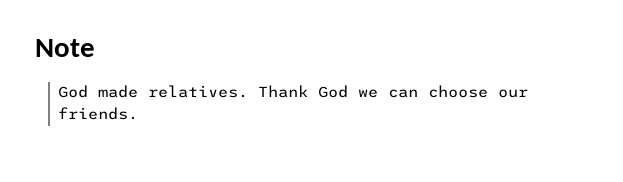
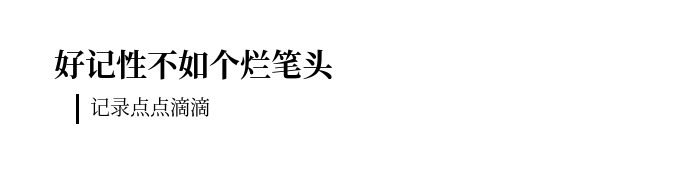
- Note
- God made relatives. Thank God we can choose our friends.
+ 好记性不如个烂笔头
+ 记录点点滴滴

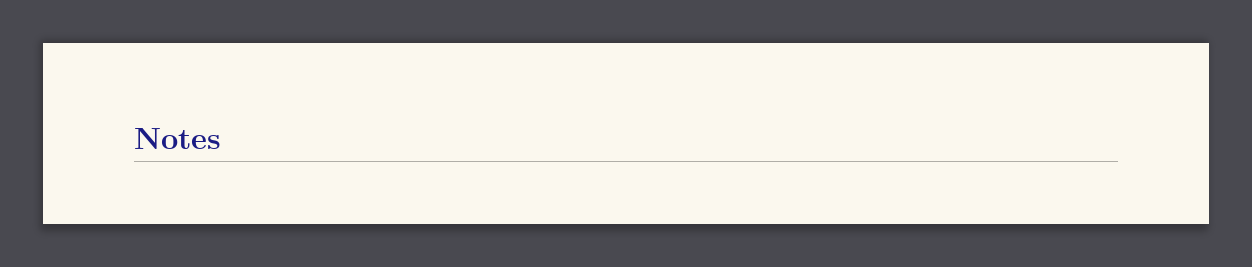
- 好记性不如个烂笔头
- 记录点点滴滴
+ Notes

